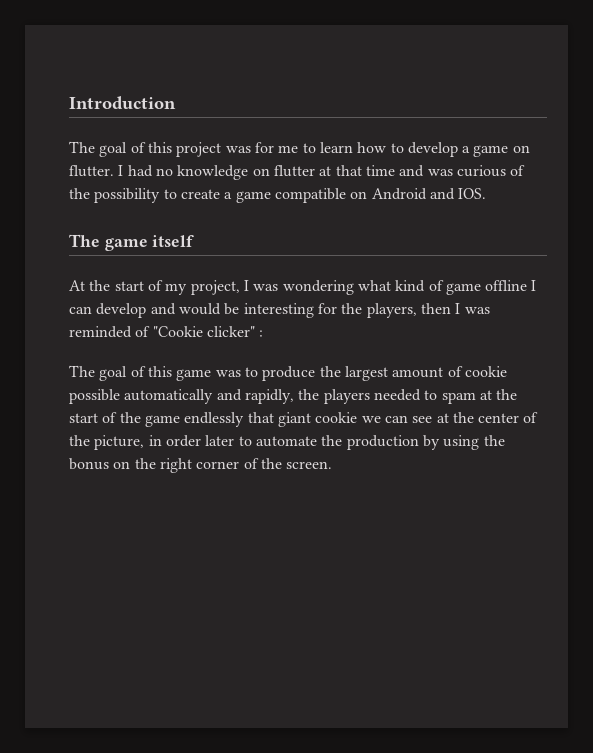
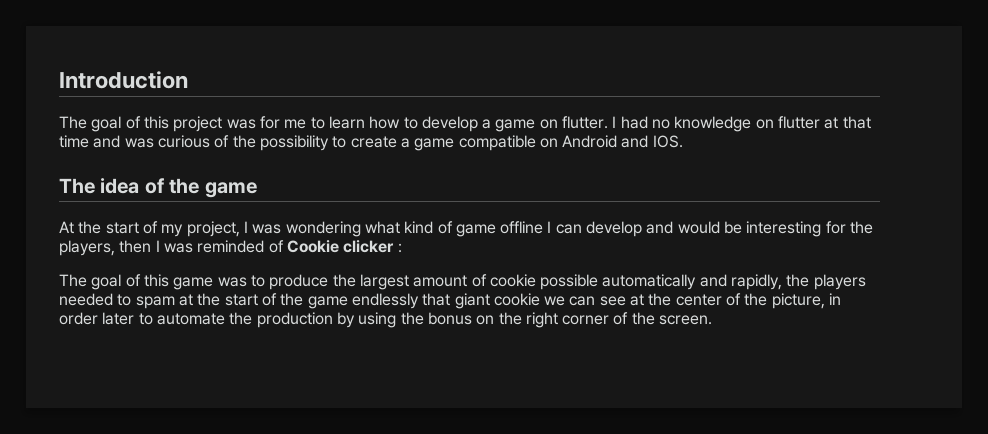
- The game itself
+ The idea of the game
- At the start of my project, I was wondering what kind of game offline I can develop and would be interesting for the players, then I was reminded of "Cookie clicker" :
+ At the start of my project, I was wondering what kind of game offline I can develop and would be interesting for the players, then I was reminded of Cookie clicker :

